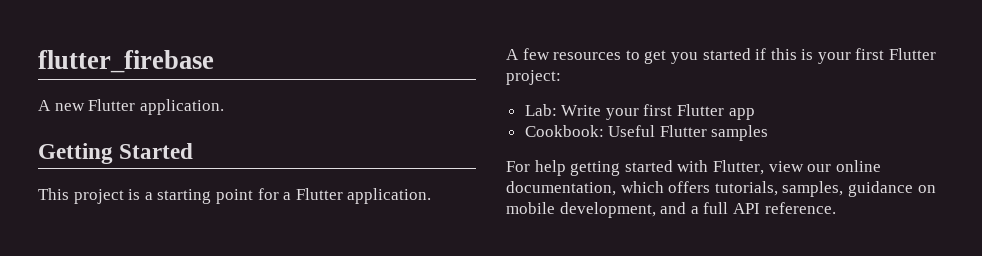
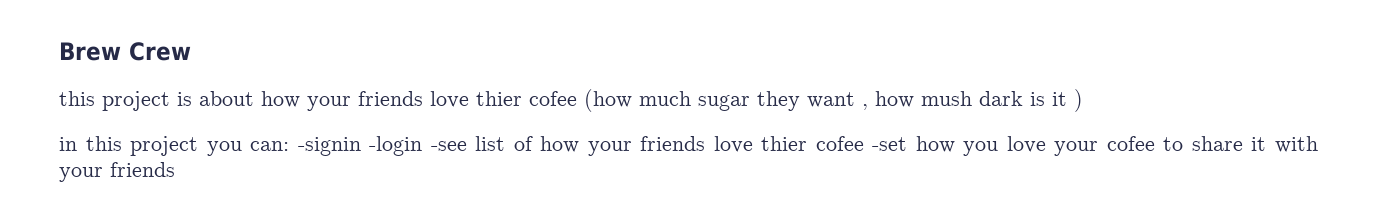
- flutter_firebase
- A new Flutter application.
- Getting Started
- This project is a starting point for a Flutter application.
- A few resources to get you started if this is your first Flutter project:
- Lab: Write your first Flutter app
- Cookbook: Useful Flutter samples
- For help getting started with Flutter, view our online documentation, which offers tutorials, samples, guidance on mobile development, and a full API reference.
+ Brew Crew
+ this project is about how your friends love thier cofee (how much sugar they want , how mush dark is it )
+ in this project you can: -signin -login -see list of how your friends love thier cofee -set how you love your cofee to share it with your friends

